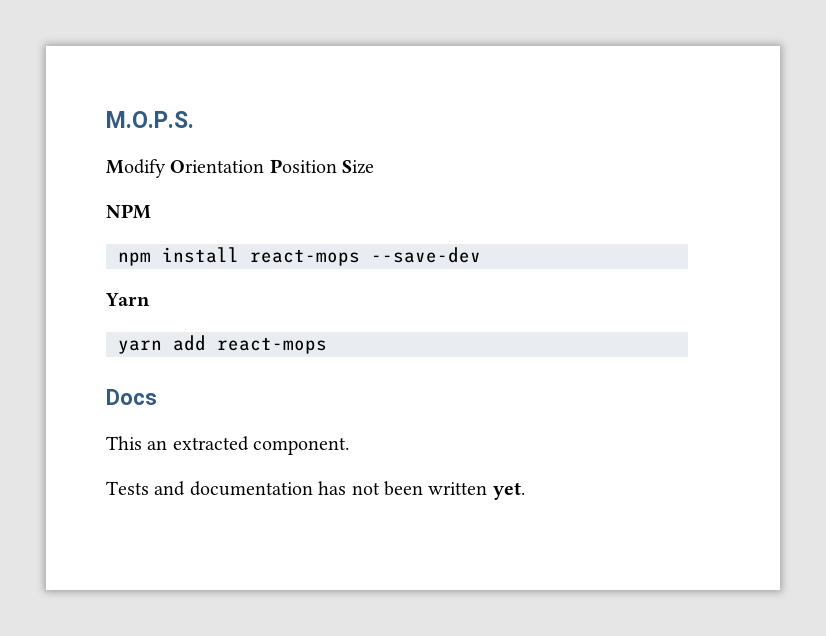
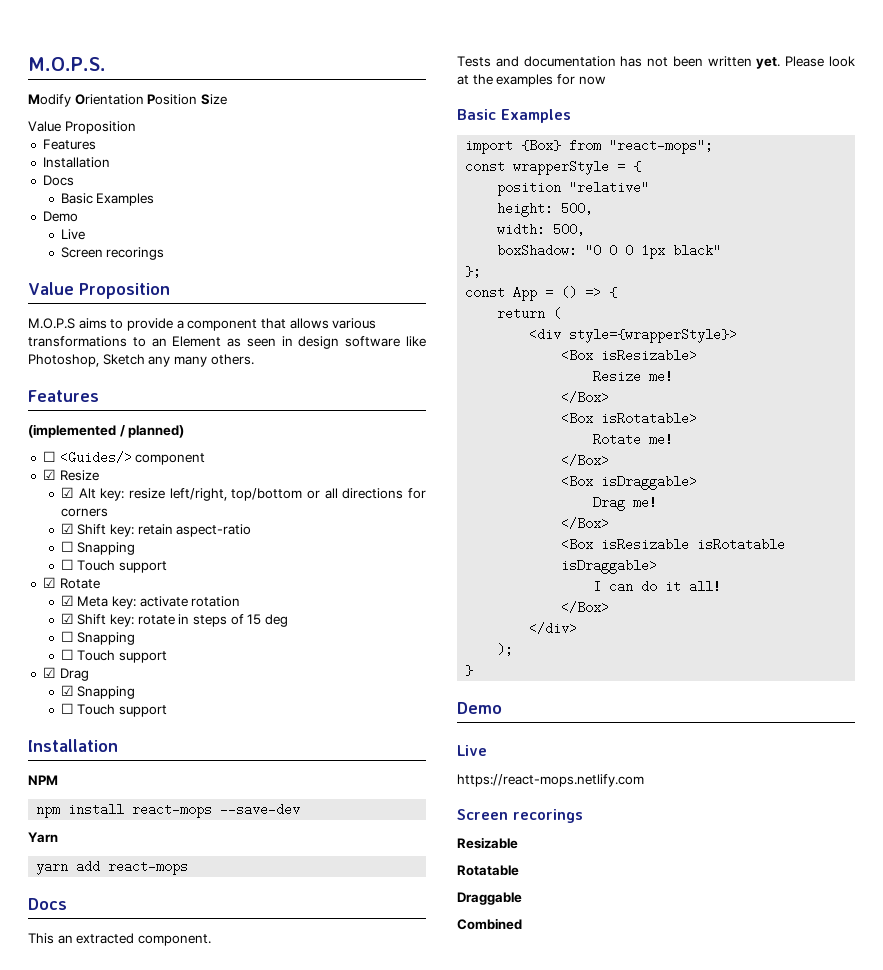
  Modify Orientation Position Size
+ Value Proposition
+ Features
+ Installation
+ Docs
+ Basic Examples
+ Demo
+ Live
+ Screen recorings
+ Value Proposition
+ M.O.P.S aims to provide a component that allows various transformations to an Element as seen in design software like Photoshop, Sketch any many others.
+ Features
+ (implemented / planned)
+ ☐ <Guides/> component
+ ☑ Resize
+ ☑ Alt key: resize left/right, top/bottom or all directions for corners
+ ☑ Shift key: retain aspect-ratio
+ ☐ Snapping
+ ☐ Touch support
+ ☑ Rotate
+ ☑ Meta key: activate rotation
+ ☑ Shift key: rotate in steps of 15 deg
+ ☐ Snapping
+ ☐ Touch support
+ ☑ Drag
+ ☑ Snapping
+ ☐ Touch support
+ Installation
+ Please look at the examples for now
+ Basic Examples
+ import {Box} from "react-mops";
+ const wrapperStyle = {
+ position "relative"
+ height: 500,
+ width: 500,
+ boxShadow: "0 0 0 1px black"
+ };
+ const App = () => {
+ return (
+ <div style={wrapperStyle}>
+ <Box isResizable>
+ Resize me!
+ </Box>
+ <Box isRotatable>
+ Rotate me!
+ </Box>
+ <Box isDraggable>
+ Drag me!
+ </Box>
+ <Box isResizable isRotatable isDraggable>
+ I can do it all!
+ </Box>
+ </div>
+ );
+ }
+ Demo
+ Live
+ https://react-mops.netlify.com
+ Screen recorings
+ Resizable
+ Rotatable
+ Draggable
+ Combined

